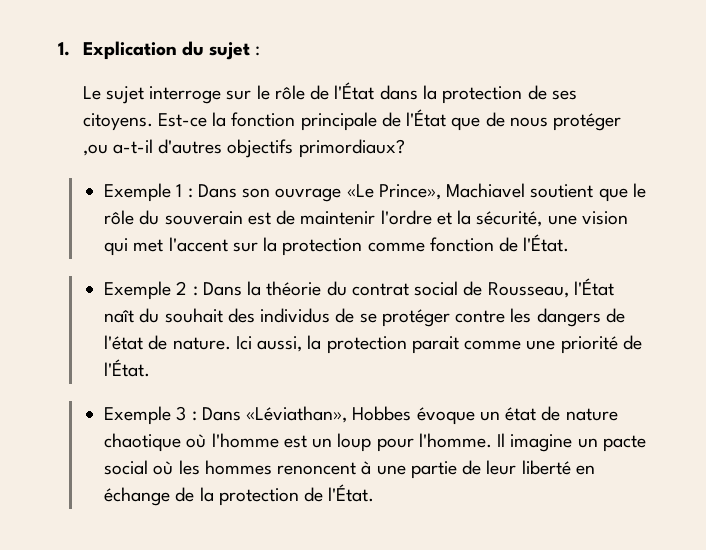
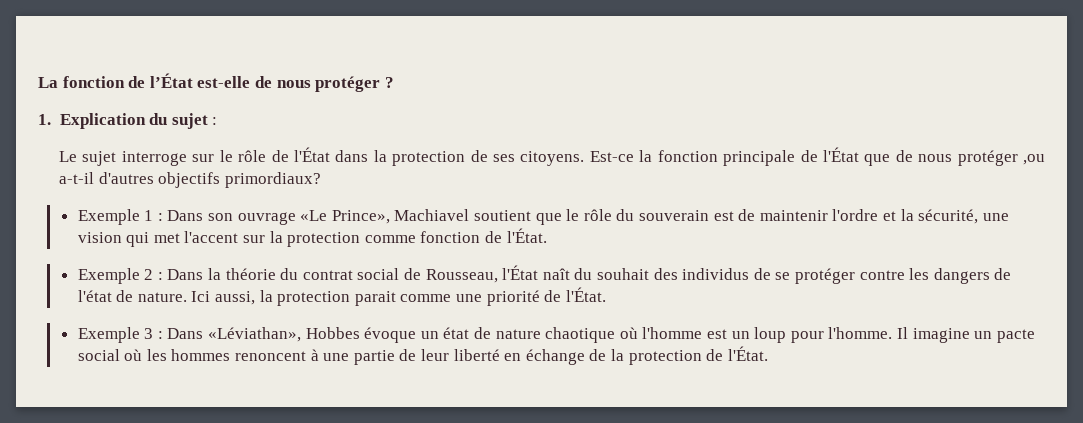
+ La fonction de l’État est-elle de nous protéger ?

